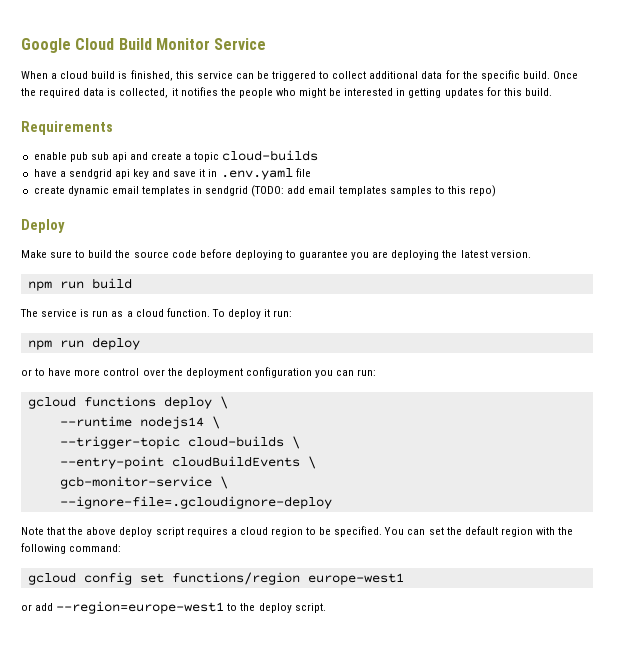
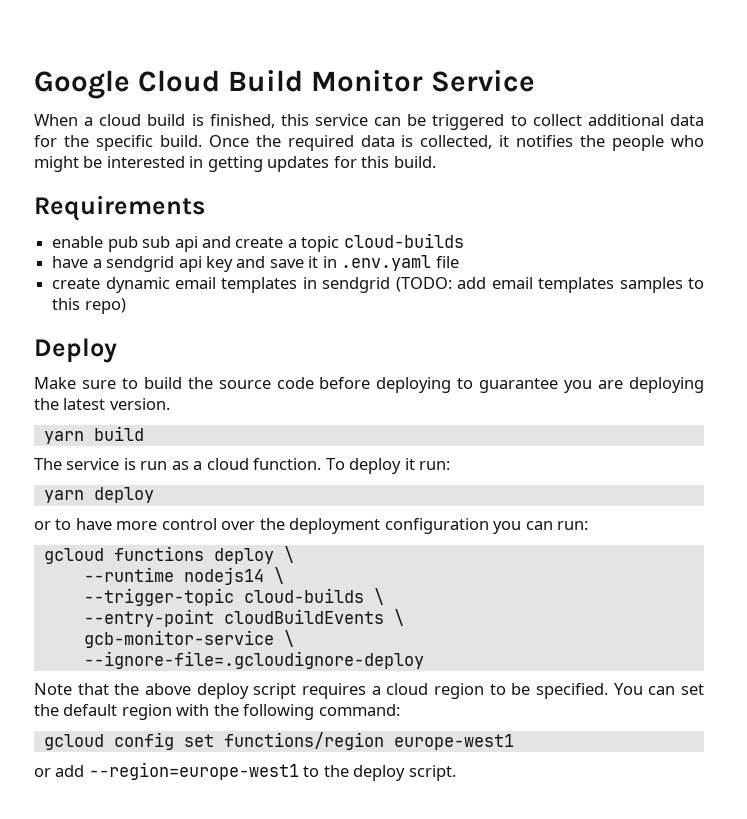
- npm run build
+ yarn build
- npm run deploy
+ yarn deploy

